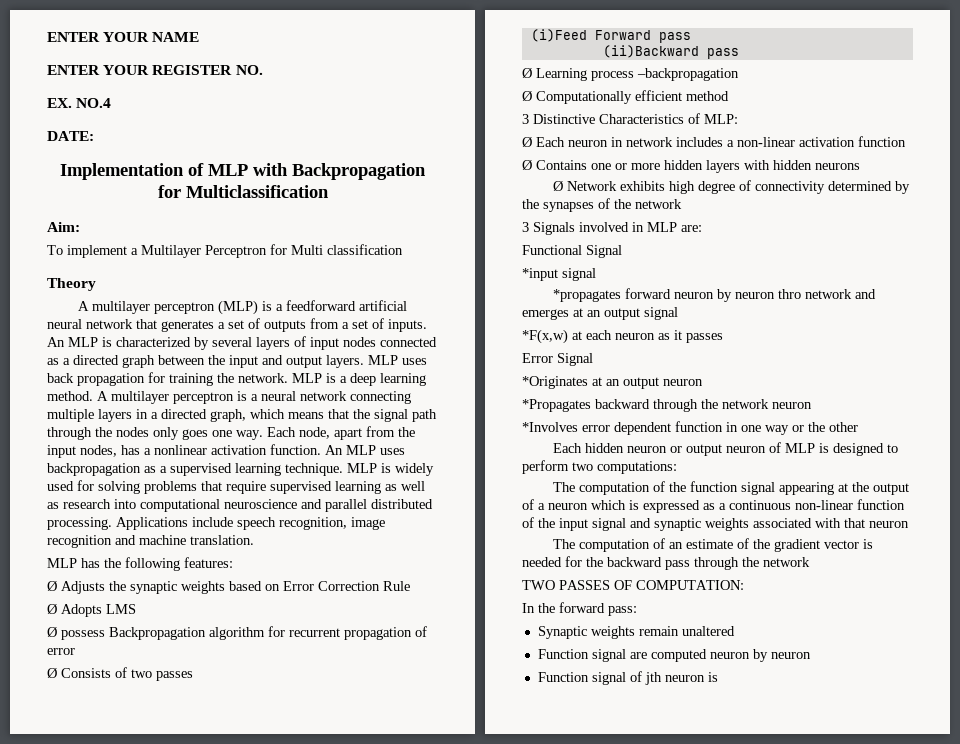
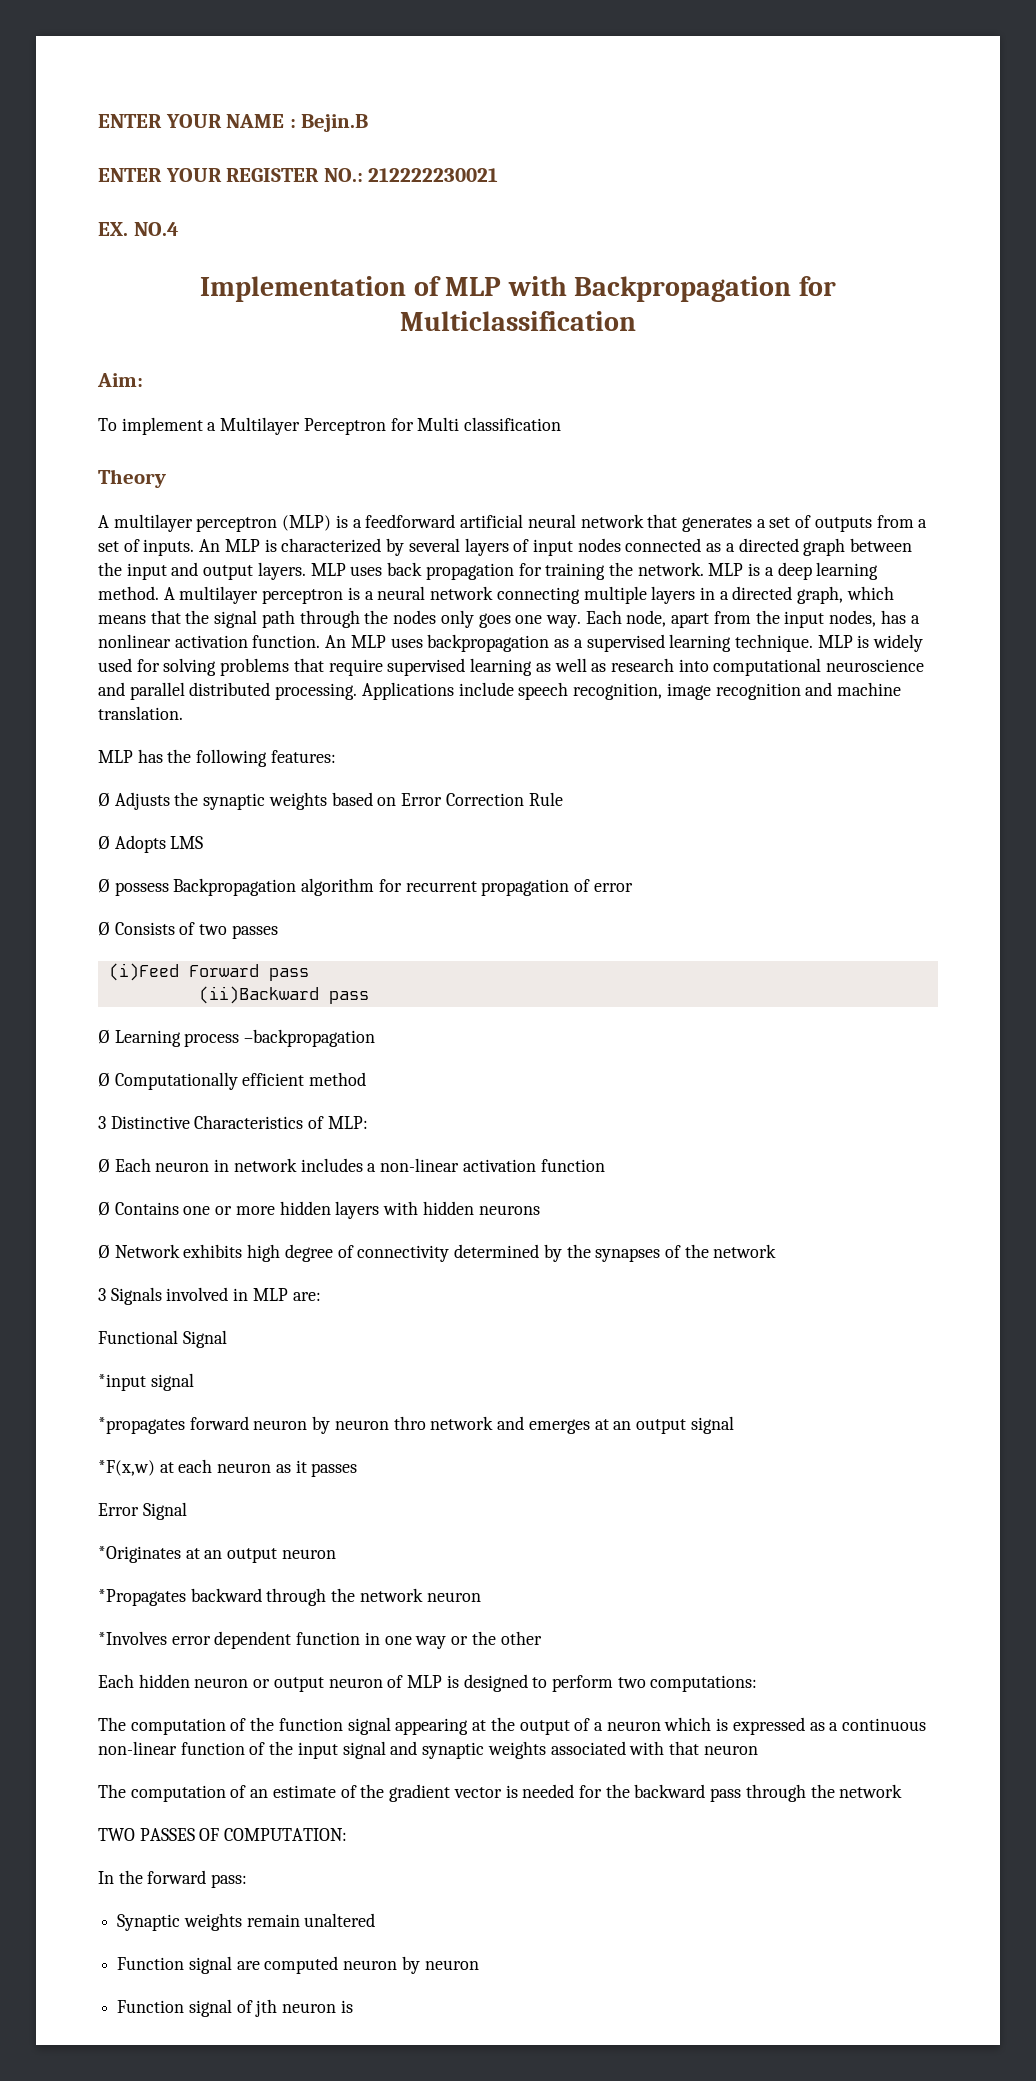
- ENTER YOUR NAME
+ ENTER YOUR NAME : Bejin.B
- ENTER YOUR REGISTER NO.
+ ENTER YOUR REGISTER NO.: 212222230021
- DATE:

